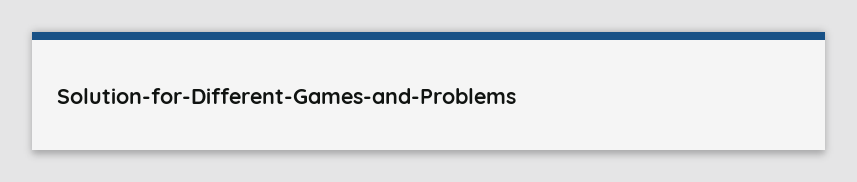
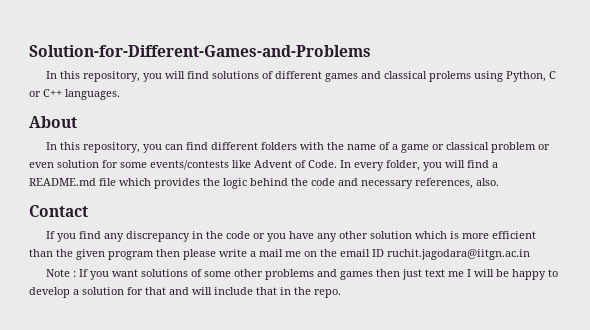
+ In this repository, you will find solutions of different games and classical prolems using Python, C or C++ languages.
+ About
+ In this repository, you can find different folders with the name of a game or classical problem or even solution for some events/contests like Advent of Code. In every folder, you will find a README.md file which provides the logic behind the code and necessary references, also.
+ Contact
+ If you find any discrepancy in the code or you have any other solution which is more efficient than the given program then please write a mail me on the email ID ruchit.jagodara@iitgn.ac.in
+ Note : If you want solutions of some other problems and games then just text me I will be happy to develop a solution for that and will include that in the repo.

